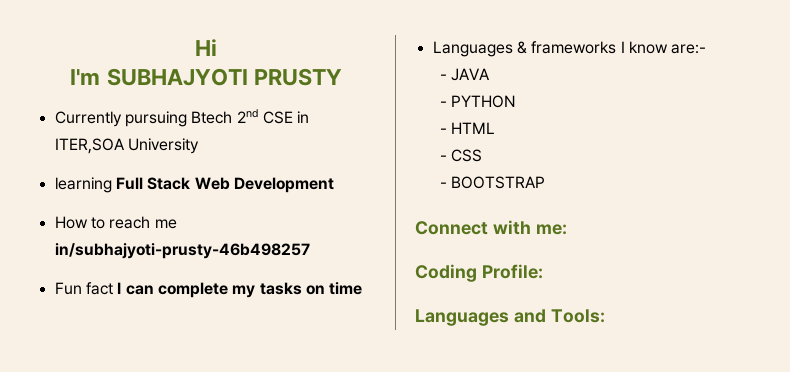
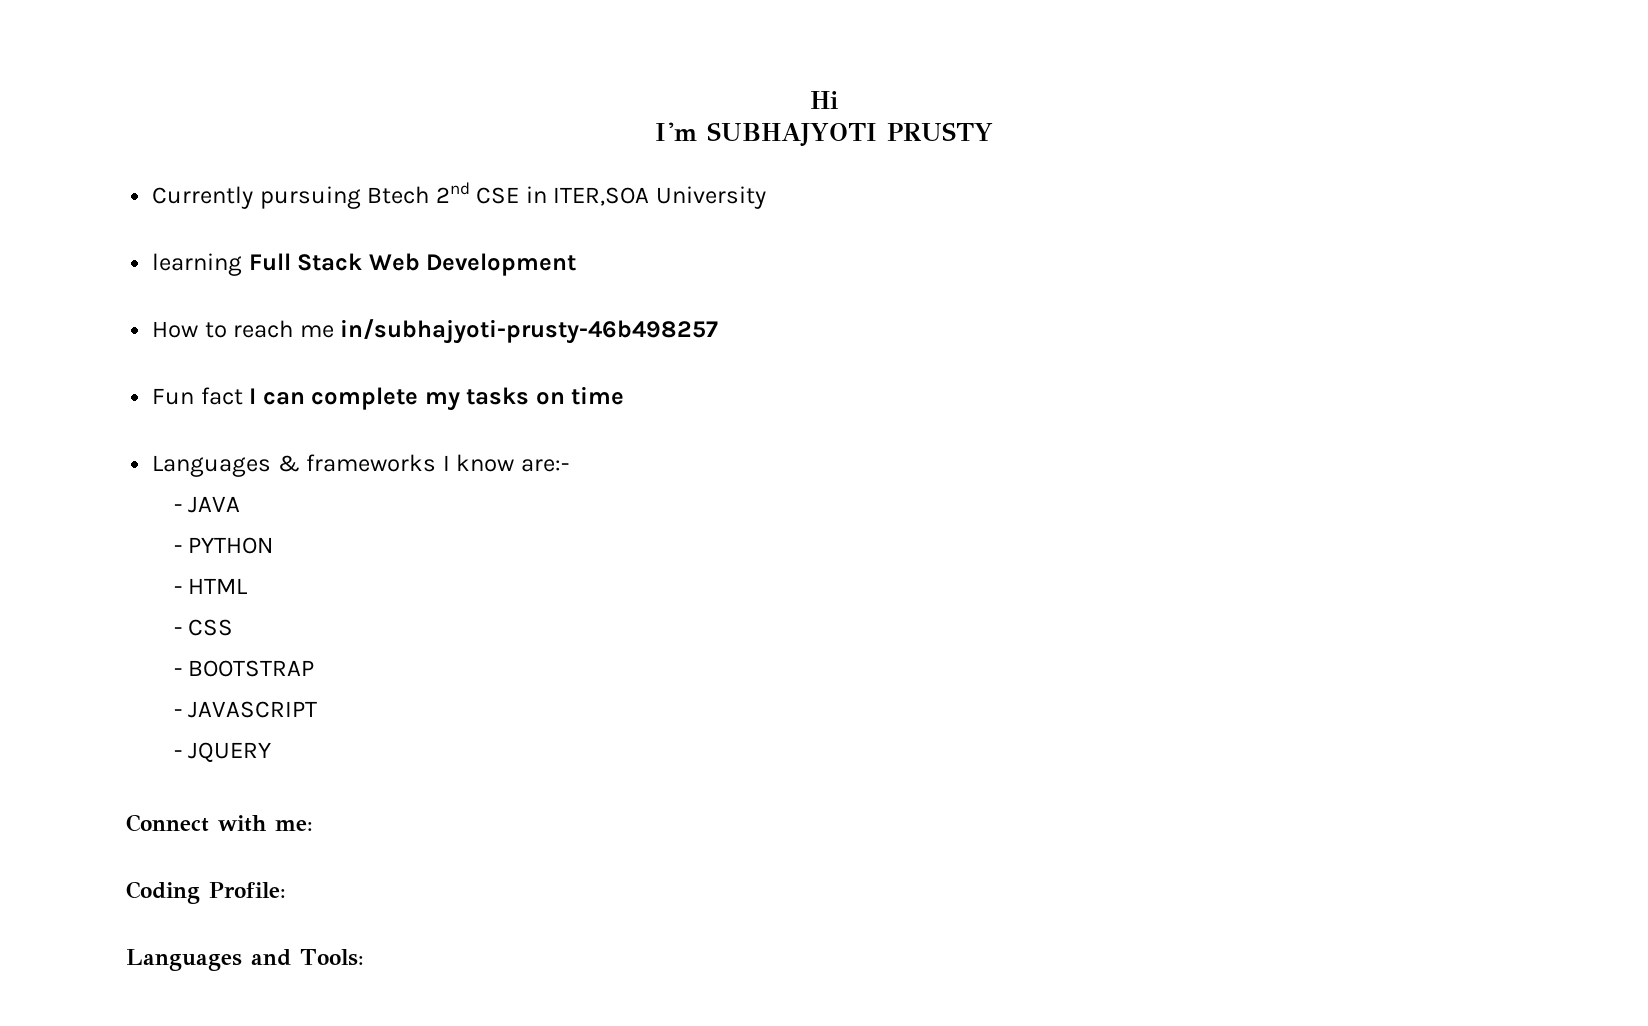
+ - JAVASCRIPT
+ - JQUERY

